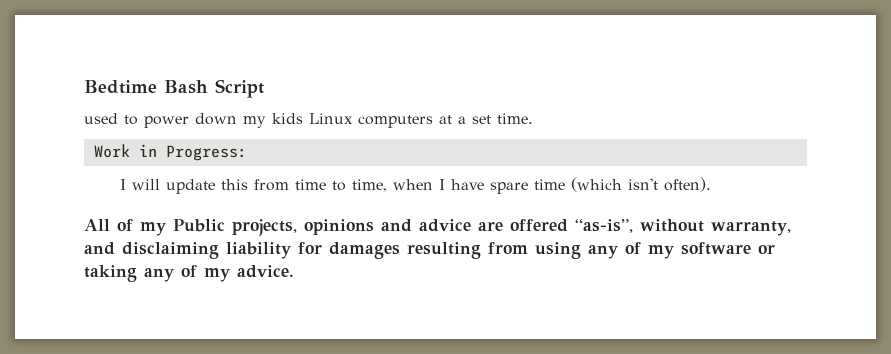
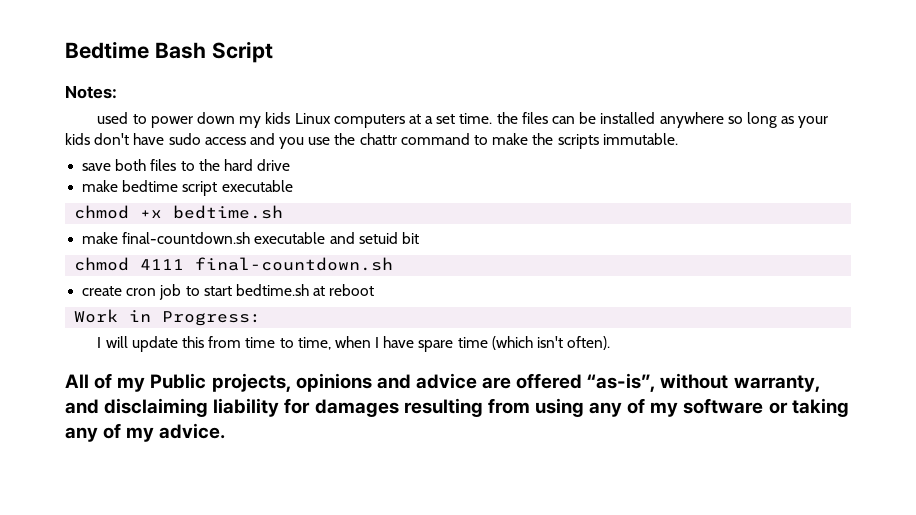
+ Notes:
- used to power down my kids Linux computers at a set time.
+ used to power down my kids Linux computers at a set time. the files can be installed anywhere so long as your kids don't have sudo access and you use the chattr command to make the scripts immutable.
+ save both files to the hard drive
+ make bedtime script executable
+ chmod +x bedtime.sh
+ make final-countdown.sh executable and setuid bit
+ chmod 4111 final-countdown.sh
+ create cron job to start bedtime.sh at reboot

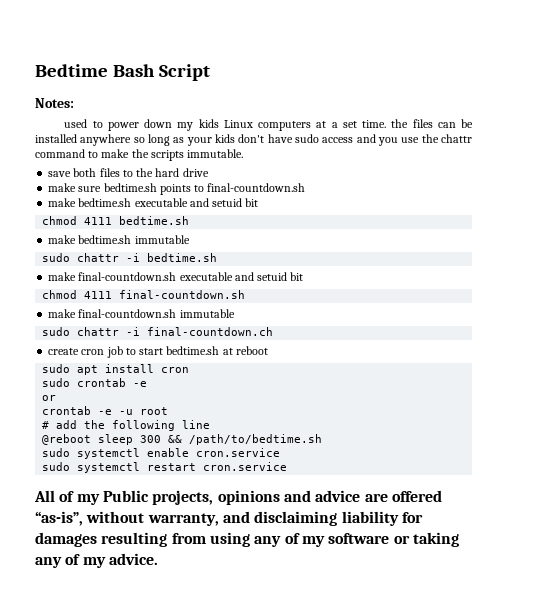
- make bedtime script executable
- chmod +x bedtime.sh
+ make sure bedtime.sh points to final-countdown.sh
+ make bedtime.sh executable and setuid bit
+ chmod 4111 bedtime.sh
+ make bedtime.sh immutable
+ sudo chattr -i bedtime.sh
+ make final-countdown.sh immutable
+ sudo chattr -i final-countdown.ch
- Work in Progress:
- I will update this from time to time, when I have spare time (which isn't often).
+ sudo apt install cron
+ sudo crontab -e
+ or
+ crontab -e -u root
+ # add the following line
+ @reboot sleep 300 && /path/to/bedtime.sh
+ sudo systemctl enable cron.service
+ sudo systemctl restart cron.service

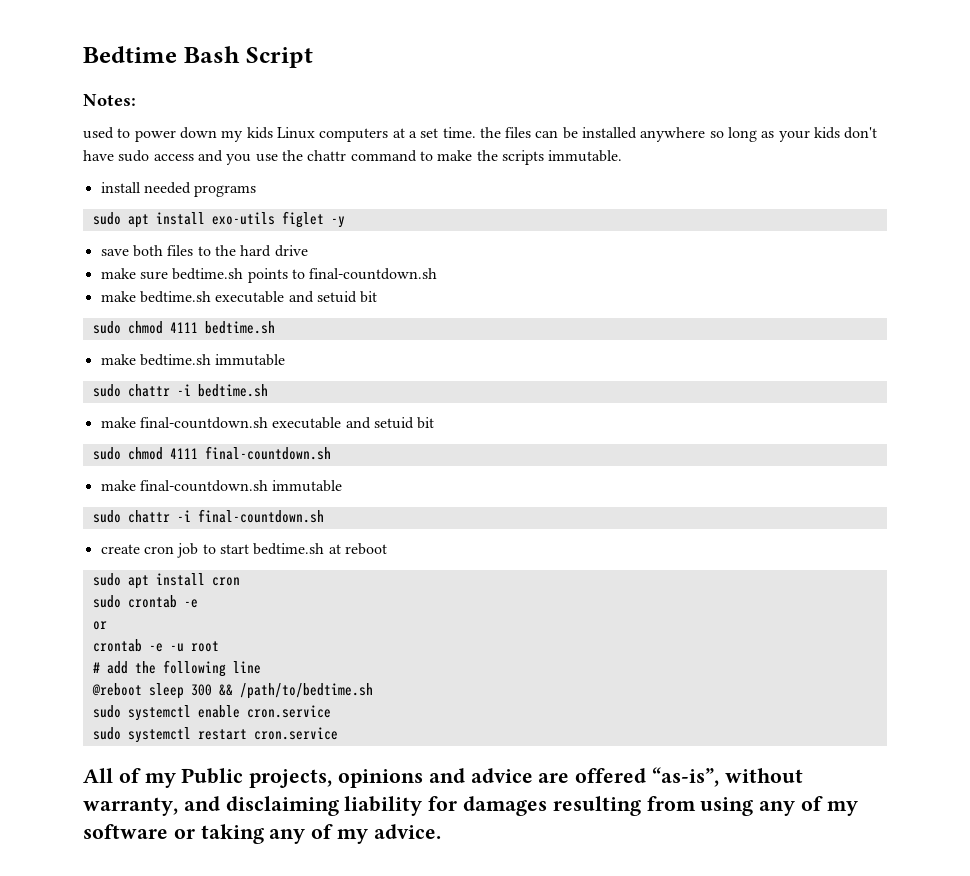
+ install needed programs
+ sudo apt install exo-utils figlet -y
- chmod 4111 bedtime.sh
+ sudo chmod 4111 bedtime.sh
- chmod 4111 final-countdown.sh
+ sudo chmod 4111 final-countdown.sh
- sudo chattr -i final-countdown.ch
+ sudo chattr -i final-countdown.sh

